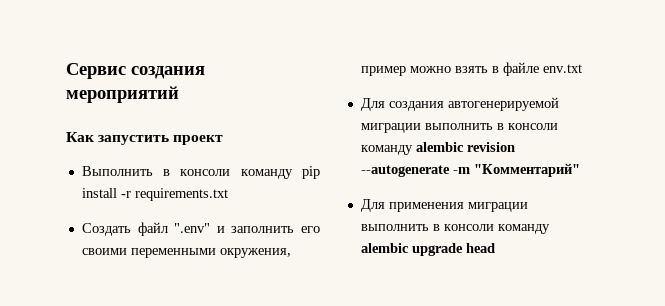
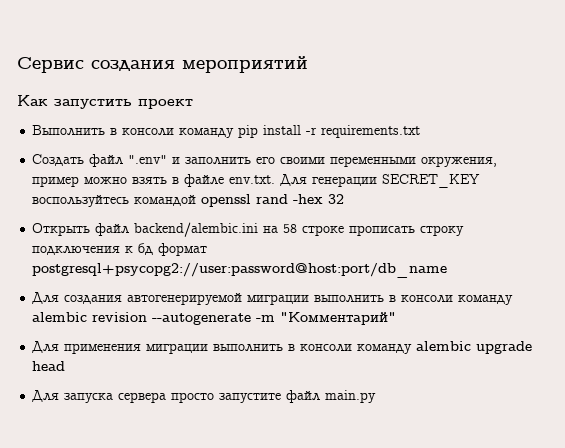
- Создать файл ".env" и заполнить его своими переменными окружения, пример можно взять в файле env.txt
+ Создать файл ".env" и заполнить его своими переменными окружения, пример можно взять в файле env.txt. Для генерации SECRET_KEY воспользуйтесь командой openssl rand -hex 32
+ Открыть файл backend/alembic.ini на 58 строке прописать строку подключения к бд формат postgresql+psycopg2://user:password@host:port/db_name
+ Для запуска сервера просто запустите файл main.py

